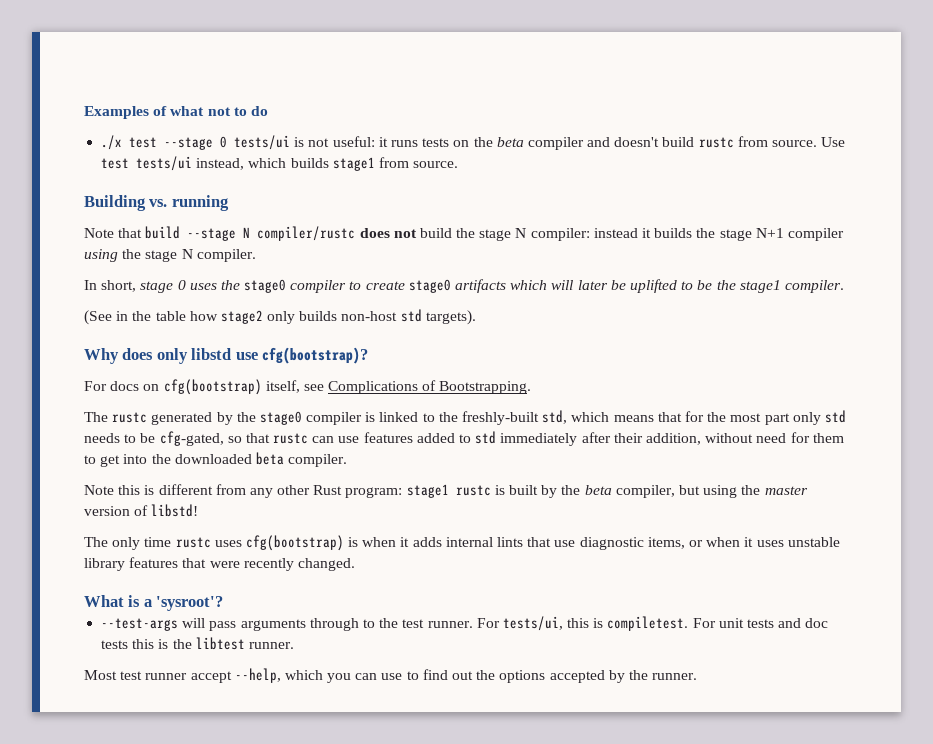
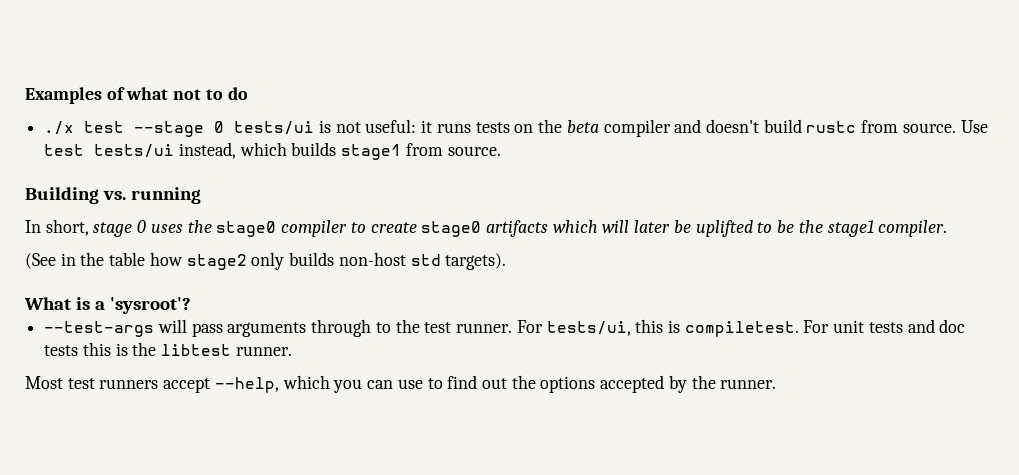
- Note that build --stage N compiler/rustc does not build the stage N compiler: instead it builds the stage N+1 compiler using the stage N compiler.
- Why does only libstd use cfg(bootstrap)?
- For docs on cfg(bootstrap) itself, see Complications of Bootstrapping.
- The rustc generated by the stage0 compiler is linked to the freshly-built std, which means that for the most part only std needs to be cfg-gated, so that rustc can use features added to std immediately after their addition, without need for them to get into the downloaded beta compiler.
- Note this is different from any other Rust program: stage1 rustc is built by the beta compiler, but using the master version of libstd!
- The only time rustc uses cfg(bootstrap) is when it adds internal lints that use diagnostic items, or when it uses unstable library features that were recently changed.
- Most test runner accept --help, which you can use to find out the options accepted by the runner.
+ Most test runners accept --help, which you can use to find out the options accepted by the runner.

